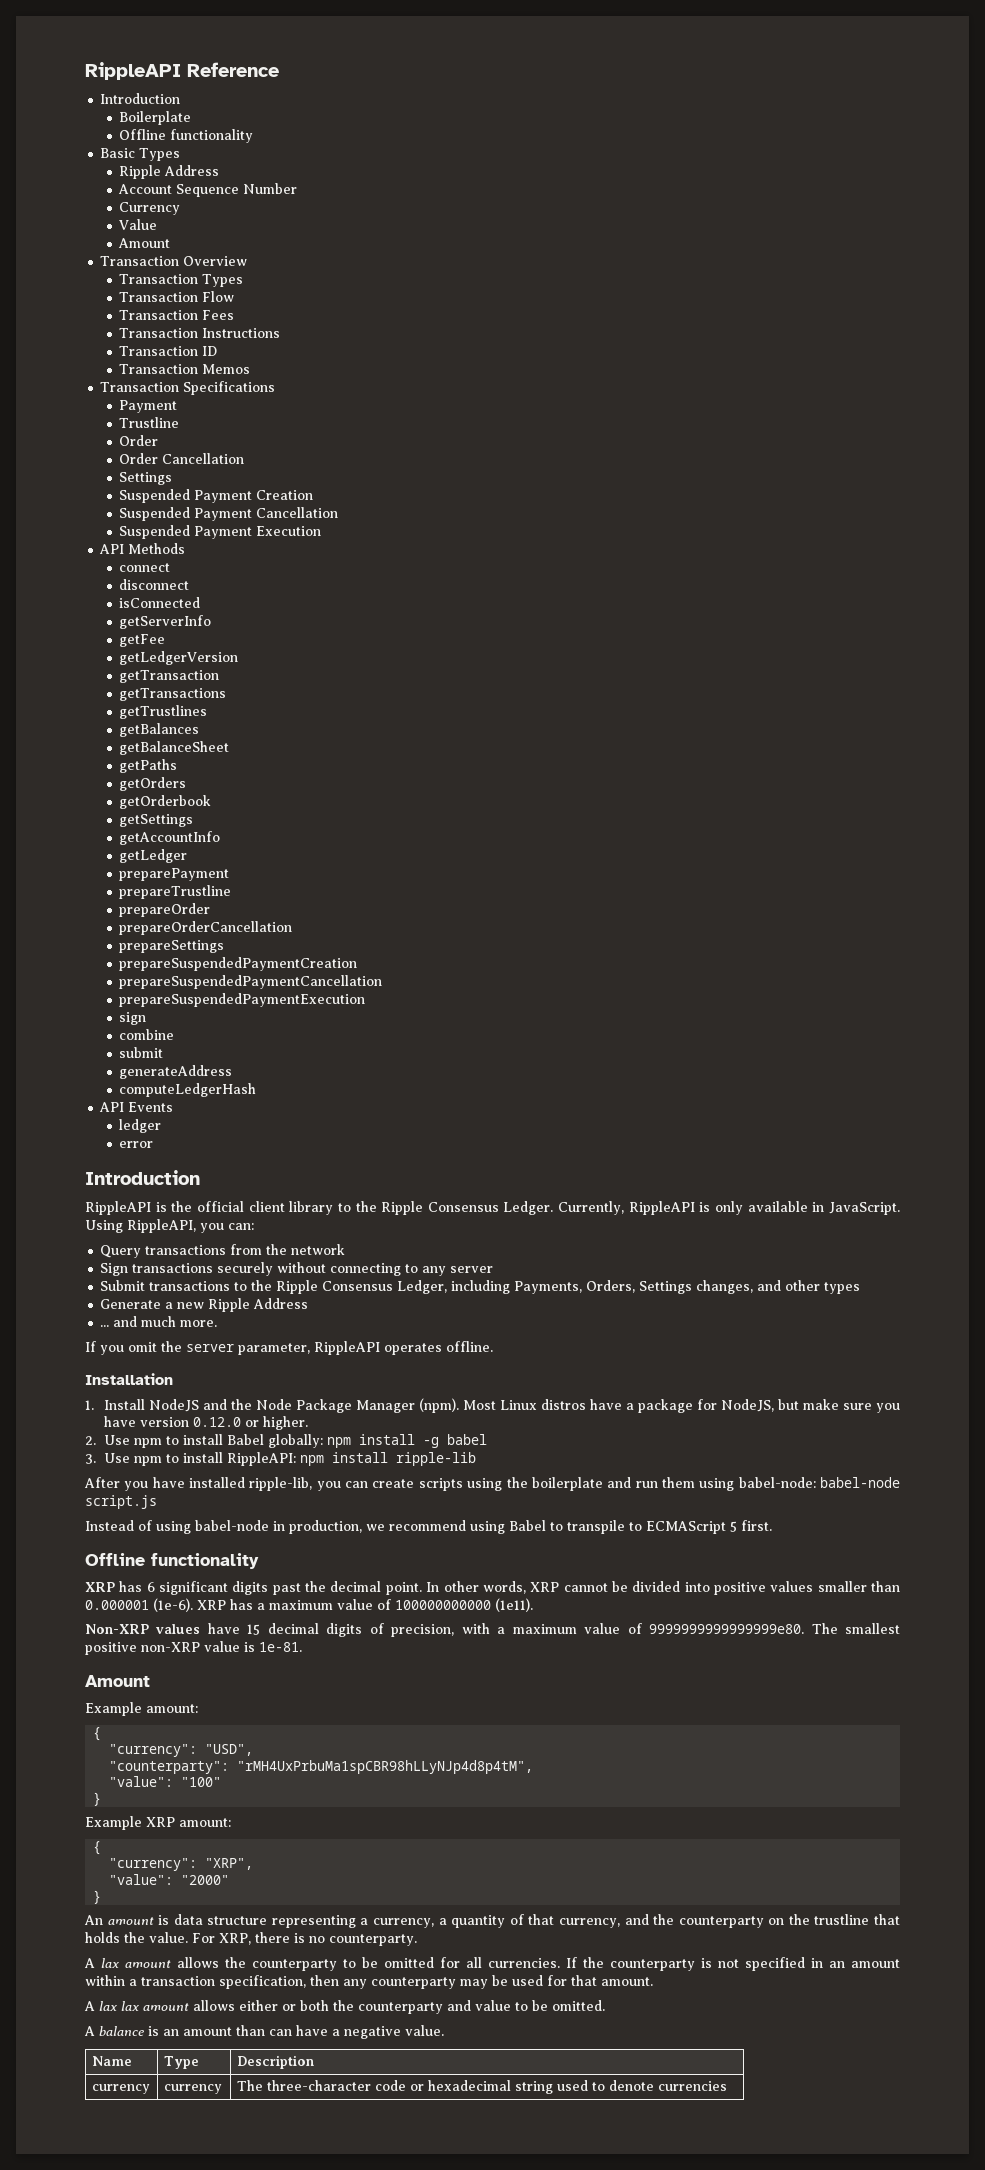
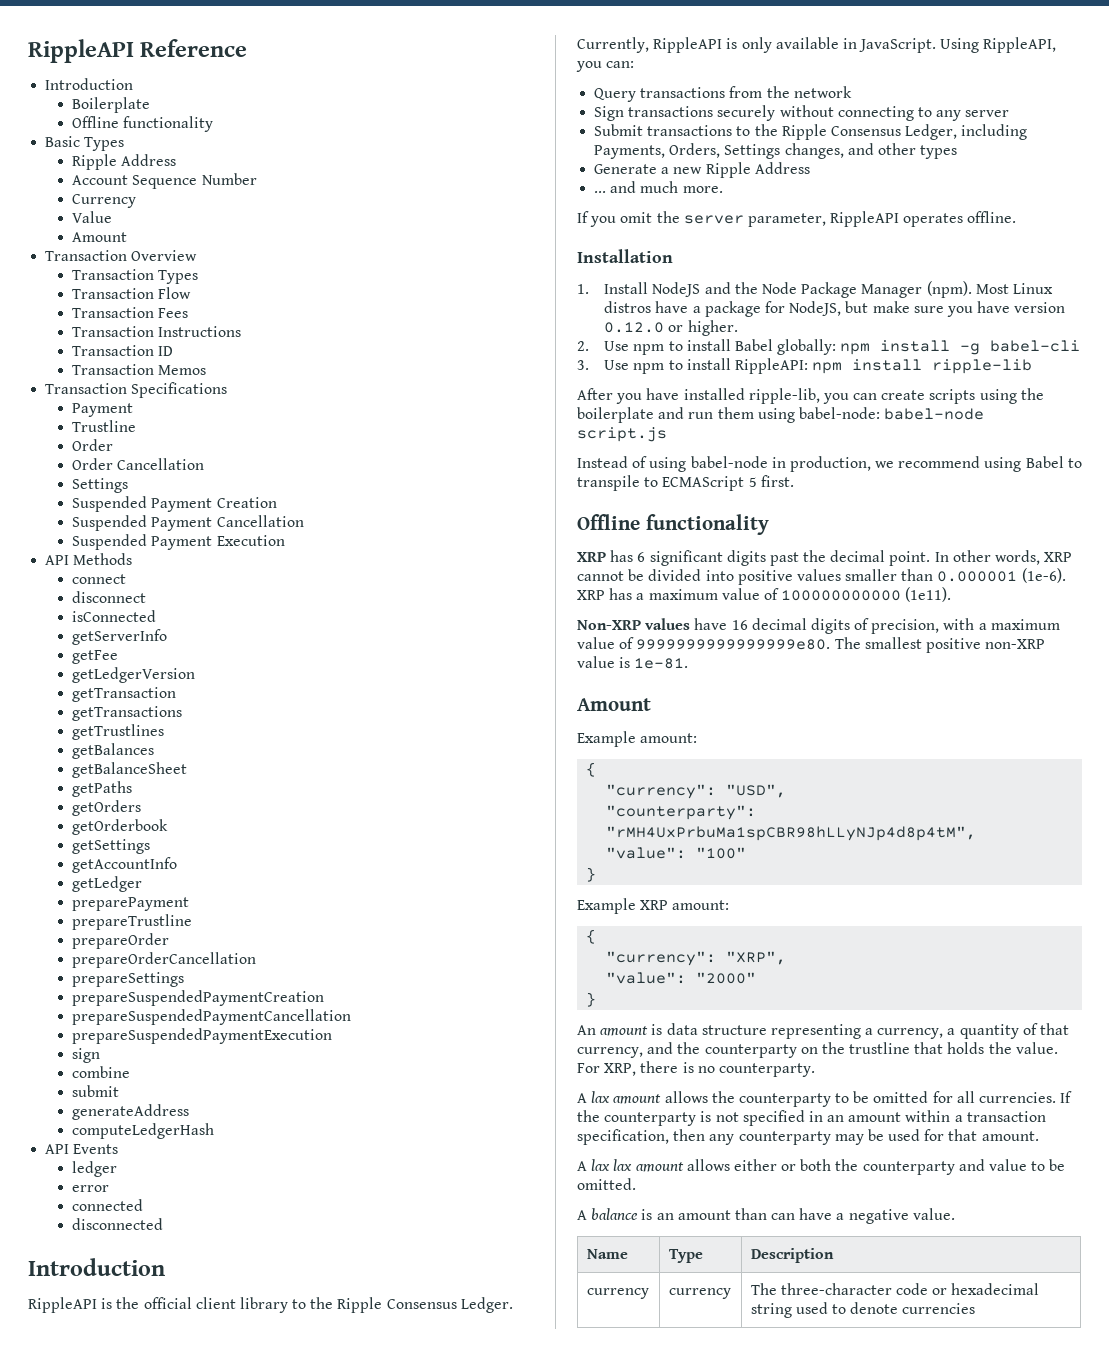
+ connected
+ disconnected
- 2. Use npm to install Babel globally: npm install -g babel
+ 2. Use npm to install Babel globally: npm install -g babel-cli
- Non-XRP values have 15 decimal digits of precision, with a maximum value of 9999999999999999e80.
+ Non-XRP values have 16 decimal digits of precision, with a maximum value of 9999999999999999e80.

